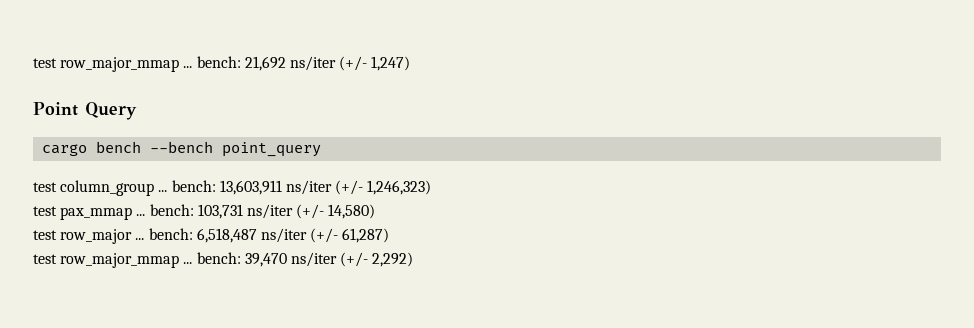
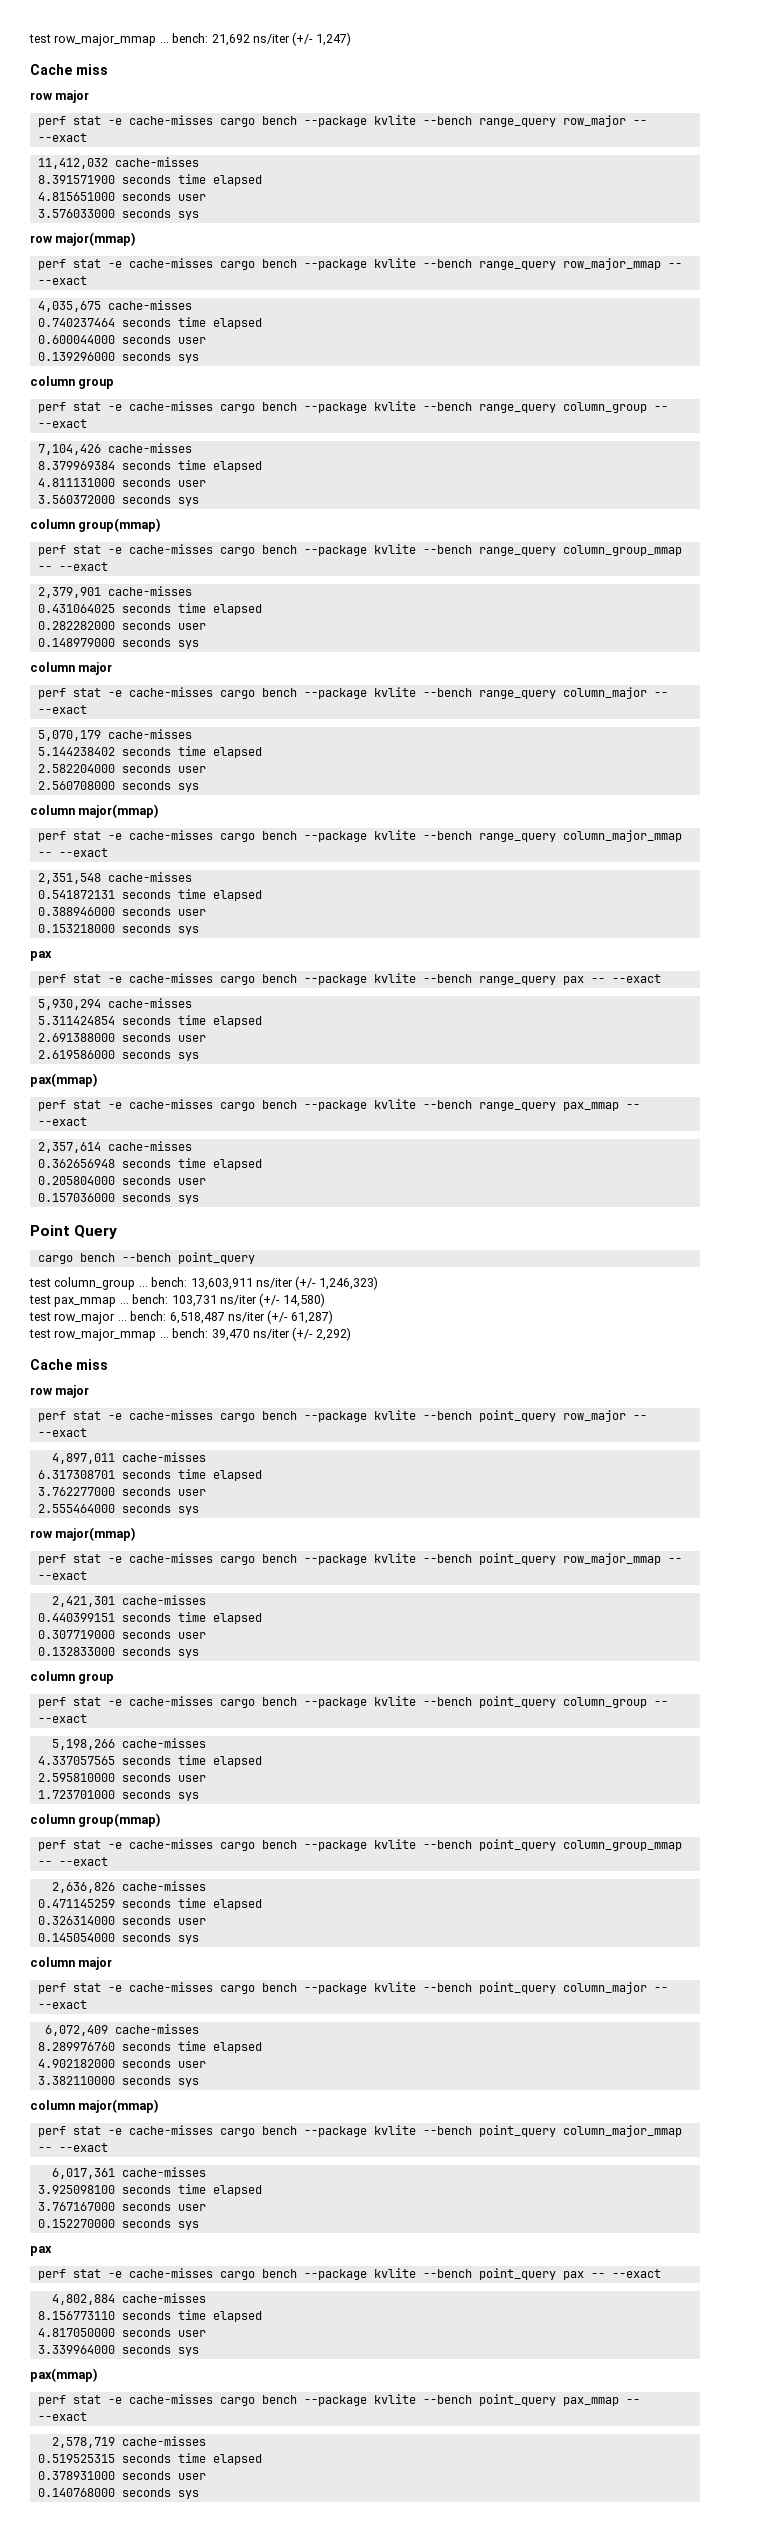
  test row_major_mmap ... bench: 21,692 ns/iter (+/- 1,247)
+ Cache miss
+ row major
+ perf stat -e cache-misses cargo bench --package kvlite --bench range_query row_major -- --exact
+ 11,412,032 cache-misses
+ 8.391571900 seconds time elapsed
+ 4.815651000 seconds user
+ 3.576033000 seconds sys
+ row major(mmap)
+ perf stat -e cache-misses cargo bench --package kvlite --bench range_query row_major_mmap -- --exact
+ 4,035,675 cache-misses
+ 0.740237464 seconds time elapsed
+ 0.600044000 seconds user
+ 0.139296000 seconds sys
+ column group
+ perf stat -e cache-misses cargo bench --package kvlite --bench range_query column_group -- --exact
+ 7,104,426 cache-misses
+ 8.379969384 seconds time elapsed
+ 4.811131000 seconds user
+ 3.560372000 seconds sys
+ column group(mmap)
+ perf stat -e cache-misses cargo bench --package kvlite --bench range_query column_group_mmap -- --exact
+ 2,379,901 cache-misses
+ 0.431064025 seconds time elapsed
+ 0.282282000 seconds user
+ 0.148979000 seconds sys
+ column major
+ perf stat -e cache-misses cargo bench --package kvlite --bench range_query column_major -- --exact
+ 5,070,179 cache-misses
+ 5.144238402 seconds time elapsed
+ 2.582204000 seconds user
+ 2.560708000 seconds sys
+ column major(mmap)
+ perf stat -e cache-misses cargo bench --package kvlite --bench range_query column_major_mmap -- --exact
+ 2,351,548 cache-misses
+ 0.541872131 seconds time elapsed
+ 0.388946000 seconds user
+ 0.153218000 seconds sys
+ pax
+ perf stat -e cache-misses cargo bench --package kvlite --bench range_query pax -- --exact
+ 5,930,294 cache-misses
+ 5.311424854 seconds time elapsed
+ 2.691388000 seconds user
+ 2.619586000 seconds sys
+ pax(mmap)
+ perf stat -e cache-misses cargo bench --package kvlite --bench range_query pax_mmap -- --exact
+ 2,357,614 cache-misses
+ 0.362656948 seconds time elapsed
+ 0.205804000 seconds user
+ 0.157036000 seconds sys
  test row_major_mmap ... bench: 39,470 ns/iter (+/- 2,292)
+ Cache miss
+ row major
+ perf stat -e cache-misses cargo bench --package kvlite --bench point_query row_major -- --exact
+ 4,897,011 cache-misses
+ 6.317308701 seconds time elapsed
+ 3.762277000 seconds user
+ 2.555464000 seconds sys
+ row major(mmap)
+ perf stat -e cache-misses cargo bench --package kvlite --bench point_query row_major_mmap -- --exact
+ 2,421,301 cache-misses
+ 0.440399151 seconds time elapsed
+ 0.307719000 seconds user
+ 0.132833000 seconds sys
+ column group
+ perf stat -e cache-misses cargo bench --package kvlite --bench point_query column_group -- --exact
+ 5,198,266 cache-misses
+ 4.337057565 seconds time elapsed
+ 2.595810000 seconds user
+ 1.723701000 seconds sys
+ column group(mmap)
+ perf stat -e cache-misses cargo bench --package kvlite --bench point_query column_group_mmap -- --exact
+ 2,636,826 cache-misses
+ 0.471145259 seconds time elapsed
+ 0.326314000 seconds user
+ 0.145054000 seconds sys
+ column major
+ perf stat -e cache-misses cargo bench --package kvlite --bench point_query column_major -- --exact
+ 6,072,409 cache-misses
+ 8.289976760 seconds time elapsed
+ 4.902182000 seconds user
+ 3.382110000 seconds sys
+ column major(mmap)
+ perf stat -e cache-misses cargo bench --package kvlite --bench point_query column_major_mmap -- --exact
+ 6,017,361 cache-misses
+ 3.925098100 seconds time elapsed
+ 3.767167000 seconds user
+ 0.152270000 seconds sys
+ pax
+ perf stat -e cache-misses cargo bench --package kvlite --bench point_query pax -- --exact
+ 4,802,884 cache-misses
+ 8.156773110 seconds time elapsed
+ 4.817050000 seconds user
+ 3.339964000 seconds sys
+ pax(mmap)
+ perf stat -e cache-misses cargo bench --package kvlite --bench point_query pax_mmap -- --exact
+ 2,578,719 cache-misses
+ 0.519525315 seconds time elapsed
+ 0.378931000 seconds user
+ 0.140768000 seconds sys

